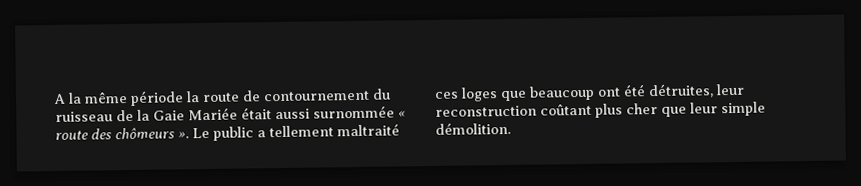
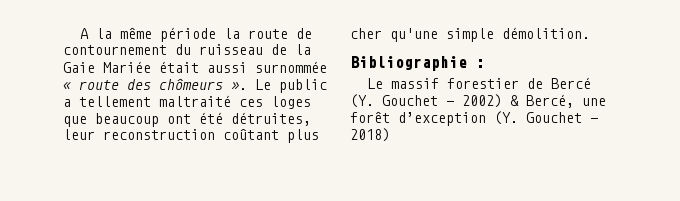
- Le public a tellement maltraité ces loges que beaucoup ont été détruites, leur reconstruction coûtant plus cher que leur simple démolition.
+ Le public a tellement maltraité ces loges que beaucoup ont été détruites, leur reconstruction coûtant plus cher qu'une simple démolition.
+ Bibliographie :
+ Le massif forestier de Bercé (Y. Gouchet - 2002) & Bercé, une forêt d’exception (Y. Gouchet - 2018)

